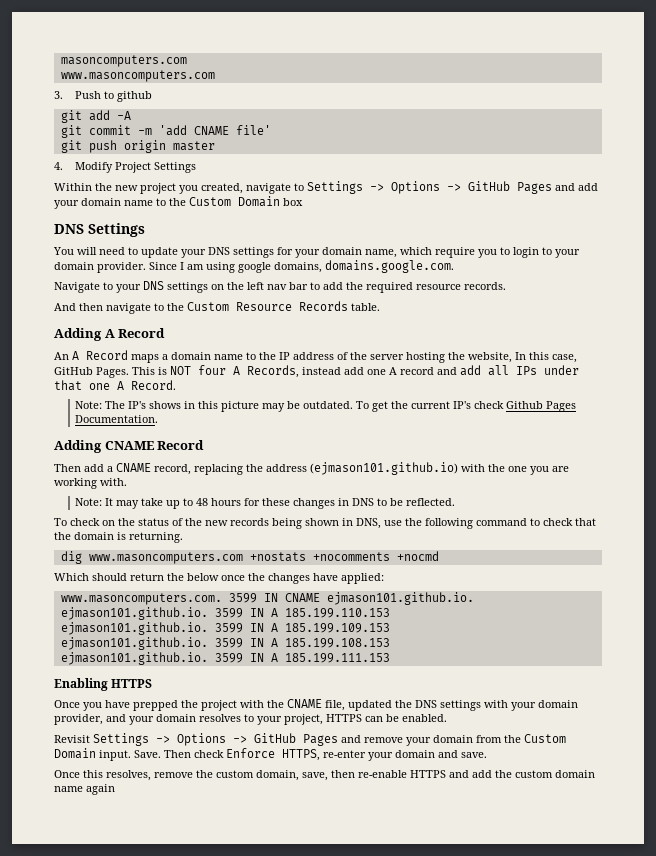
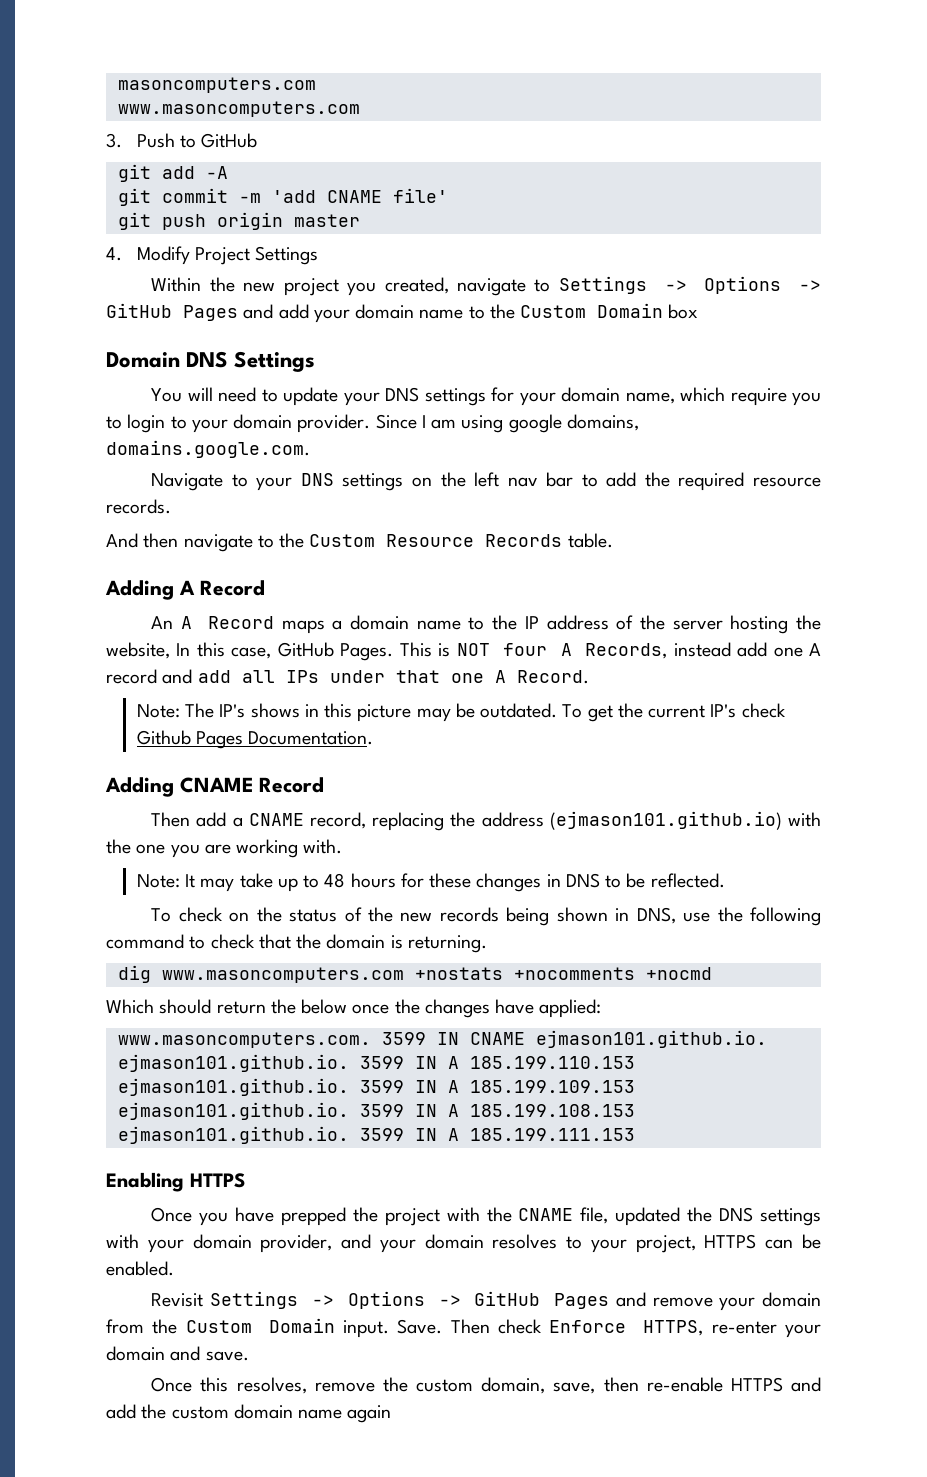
- 3. Push to github
+ 3. Push to GitHub
- DNS Settings
+ Domain DNS Settings

